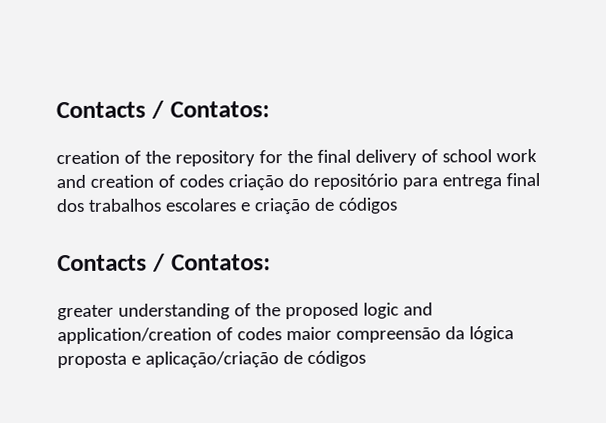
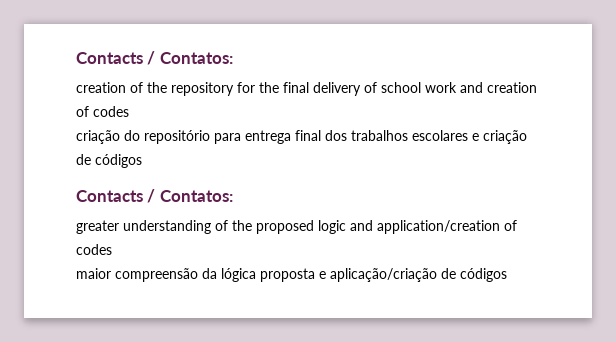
- creation of the repository for the final delivery of school work and creation of codes criação do repositório para entrega final dos trabalhos escolares e criação de códigos
+ creation of the repository for the final delivery of school work and creation of codes
+ criação do repositório para entrega final dos trabalhos escolares e criação de códigos
- greater understanding of the proposed logic and application/creation of codes maior compreensão da lógica proposta e aplicação/criação de códigos
+ greater understanding of the proposed logic and application/creation of codes
+ maior compreensão da lógica proposta e aplicação/criação de códigos

